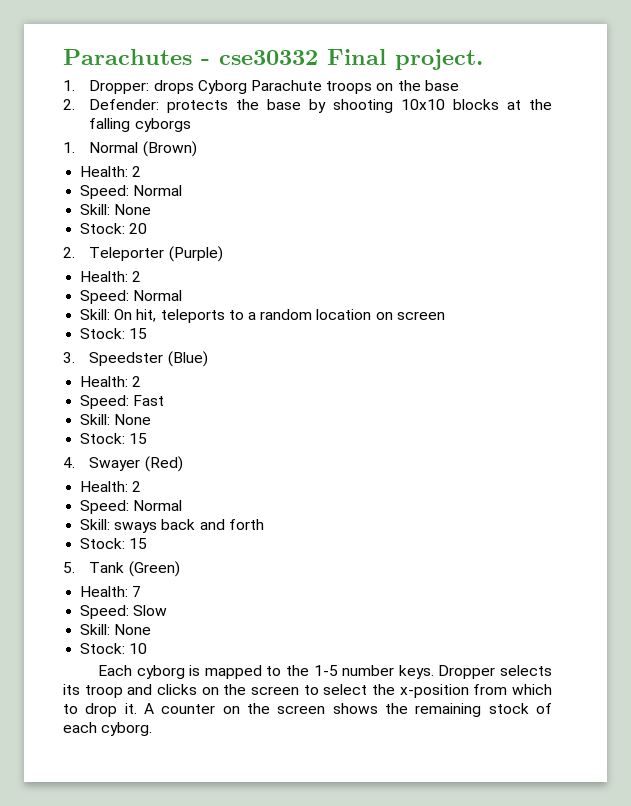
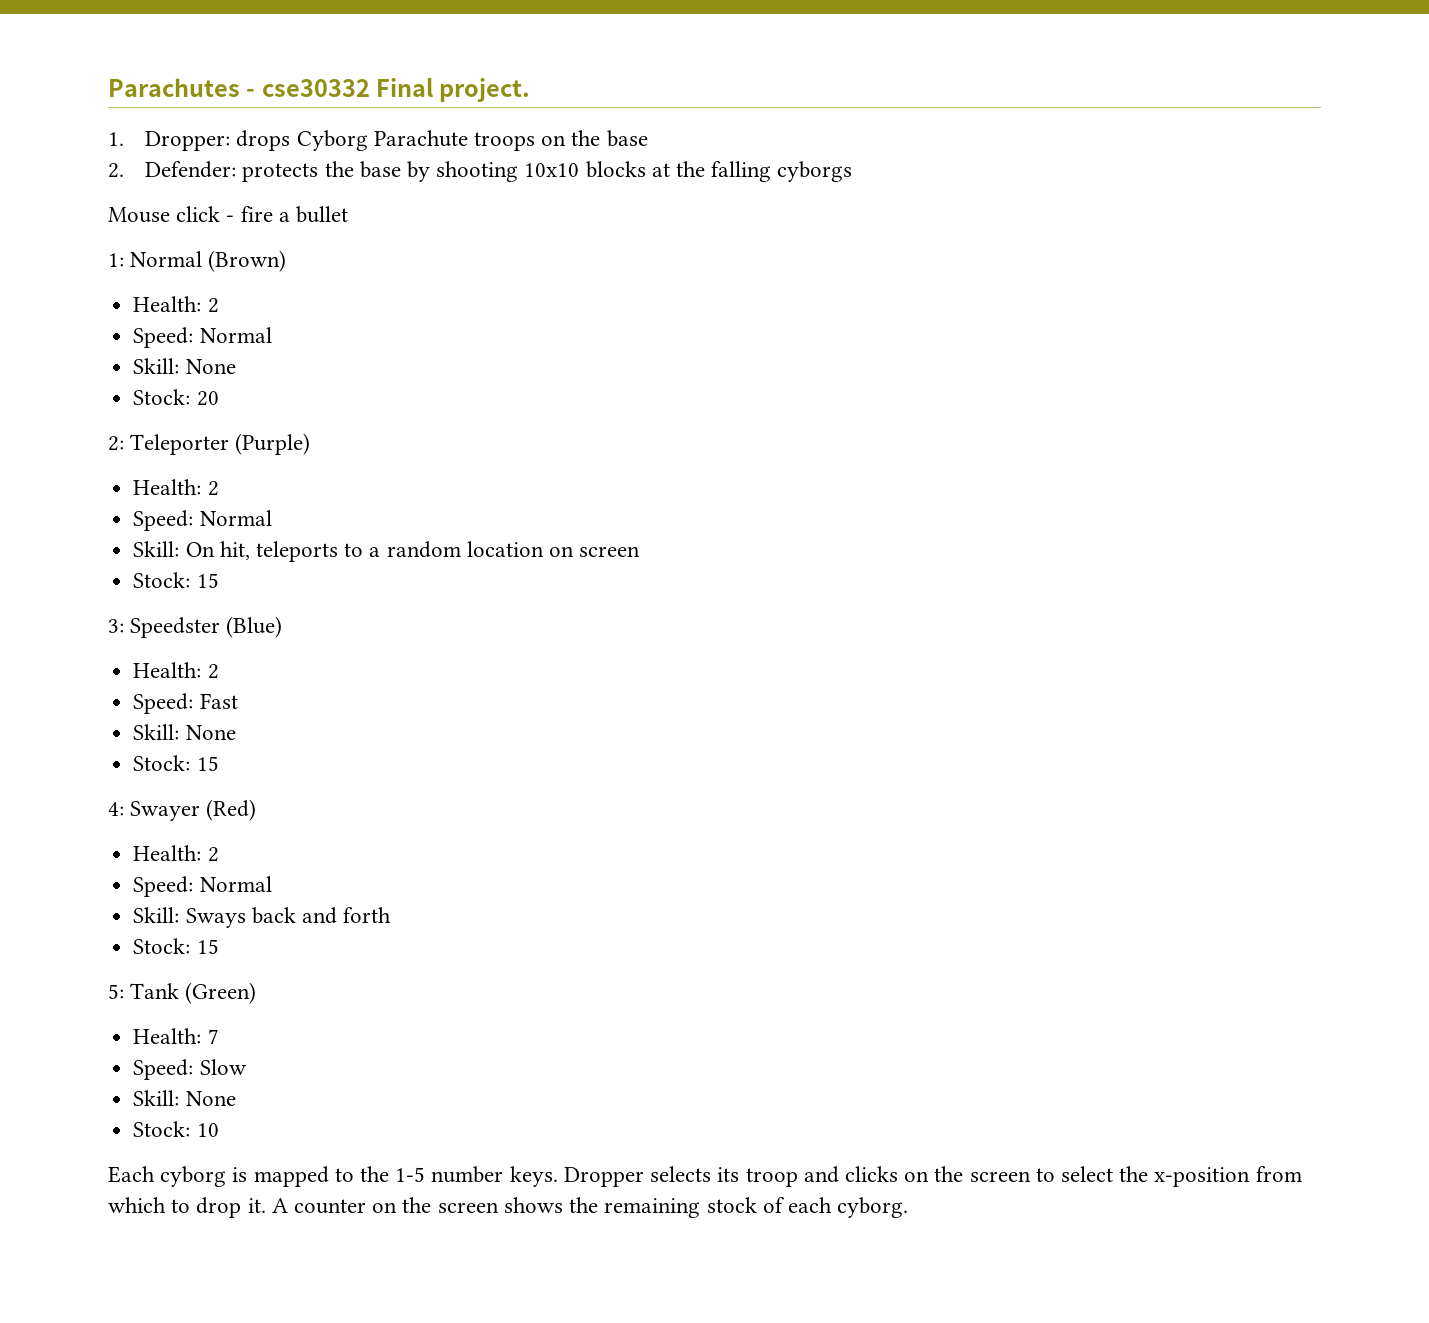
- 1. Normal (Brown)
+ Mouse click - fire a bullet
+ 1: Normal (Brown)
- 2. Teleporter (Purple)
+ 2: Teleporter (Purple)
- 3. Speedster (Blue)
+ 3: Speedster (Blue)
- 4. Swayer (Red)
+ 4: Swayer (Red)
- Skill: sways back and forth
+ Skill: Sways back and forth
- 5. Tank (Green)
+ 5: Tank (Green)

